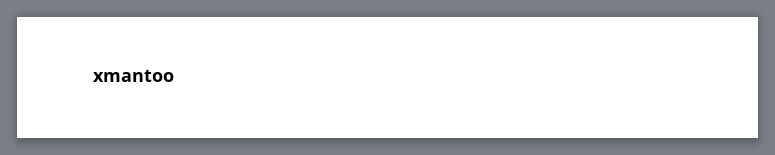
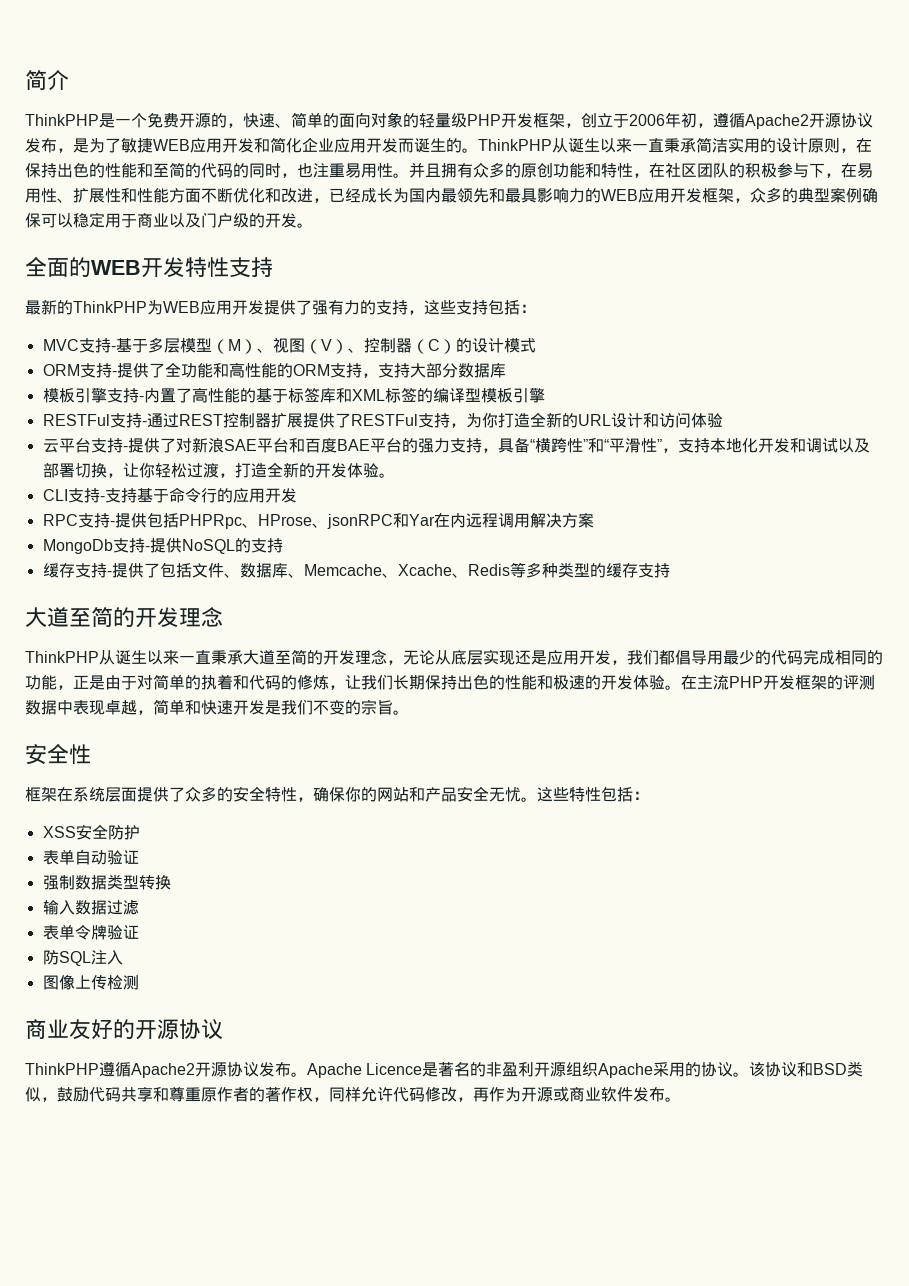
- xmantoo
+ 简介
+ ThinkPHP是一个免费开源的，快速、简单的面向对象的轻量级PHP开发框架，创立于2006年初，遵循Apache2开源协议发布，是为了敏捷WEB应用开发和简化企业应用开发而诞生的。ThinkPHP从诞生以来一直秉承简洁实用的设计原则，在保持出色的性能和至简的代码的同时，也注重易用性。并且拥有众多的原创功能和特性，在社区团队的积极参与下，在易用性、扩展性和性能方面不断优化和改进，已经成长为国内最领先和最具影响力的WEB应用开发框架，众多的典型案例确保可以稳定用于商业以及门户级的开发。
+ 全面的WEB开发特性支持
+ 最新的ThinkPHP为WEB应用开发提供了强有力的支持，这些支持包括：
+ MVC支持-基于多层模型（M）、视图（V）、控制器（C）的设计模式
+ ORM支持-提供了全功能和高性能的ORM支持，支持大部分数据库
+ 模板引擎支持-内置了高性能的基于标签库和XML标签的编译型模板引擎
+ RESTFul支持-通过REST控制器扩展提供了RESTFul支持，为你打造全新的URL设计和访问体验
+ 云平台支持-提供了对新浪SAE平台和百度BAE平台的强力支持，具备“横跨性”和“平滑性”，支持本地化开发和调试以及部署切换，让你轻松过渡，打造全新的开发体验。
+ CLI支持-支持基于命令行的应用开发
+ RPC支持-提供包括PHPRpc、HProse、jsonRPC和Yar在内远程调用解决方案
+ MongoDb支持-提供NoSQL的支持
+ 缓存支持-提供了包括文件、数据库、Memcache、Xcache、Redis等多种类型的缓存支持
+ 大道至简的开发理念
+ ThinkPHP从诞生以来一直秉承大道至简的开发理念，无论从底层实现还是应用开发，我们都倡导用最少的代码完成相同的功能，正是由于对简单的执着和代码的修炼，让我们长期保持出色的性能和极速的开发体验。在主流PHP开发框架的评测数据中表现卓越，简单和快速开发是我们不变的宗旨。
+ 安全性
+ 框架在系统层面提供了众多的安全特性，确保你的网站和产品安全无忧。这些特性包括：
+ XSS安全防护
+ 表单自动验证
+ 强制数据类型转换
+ 输入数据过滤
+ 表单令牌验证
+ 防SQL注入
+ 图像上传检测
+ 商业友好的开源协议
+ ThinkPHP遵循Apache2开源协议发布。Apache Licence是著名的非盈利开源组织Apache采用的协议。该协议和BSD类似，鼓励代码共享和尊重原作者的著作权，同样允许代码修改，再作为开源或商业软件发布。

